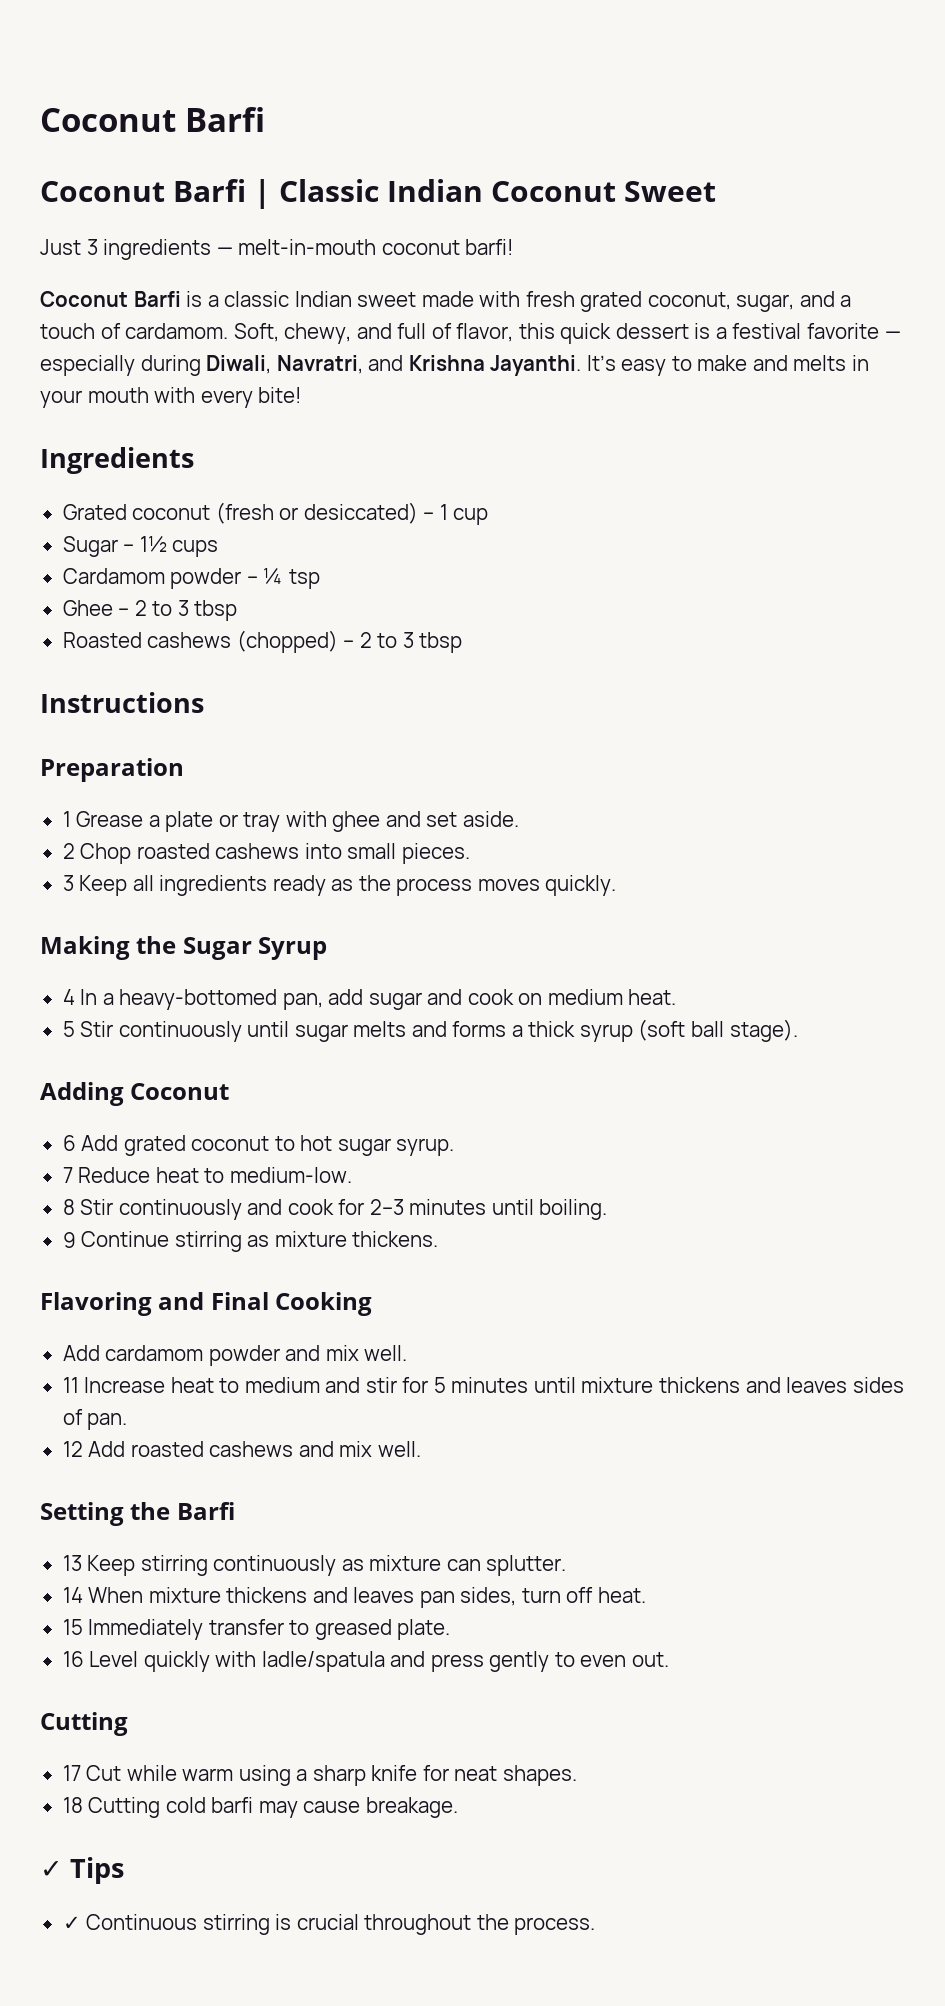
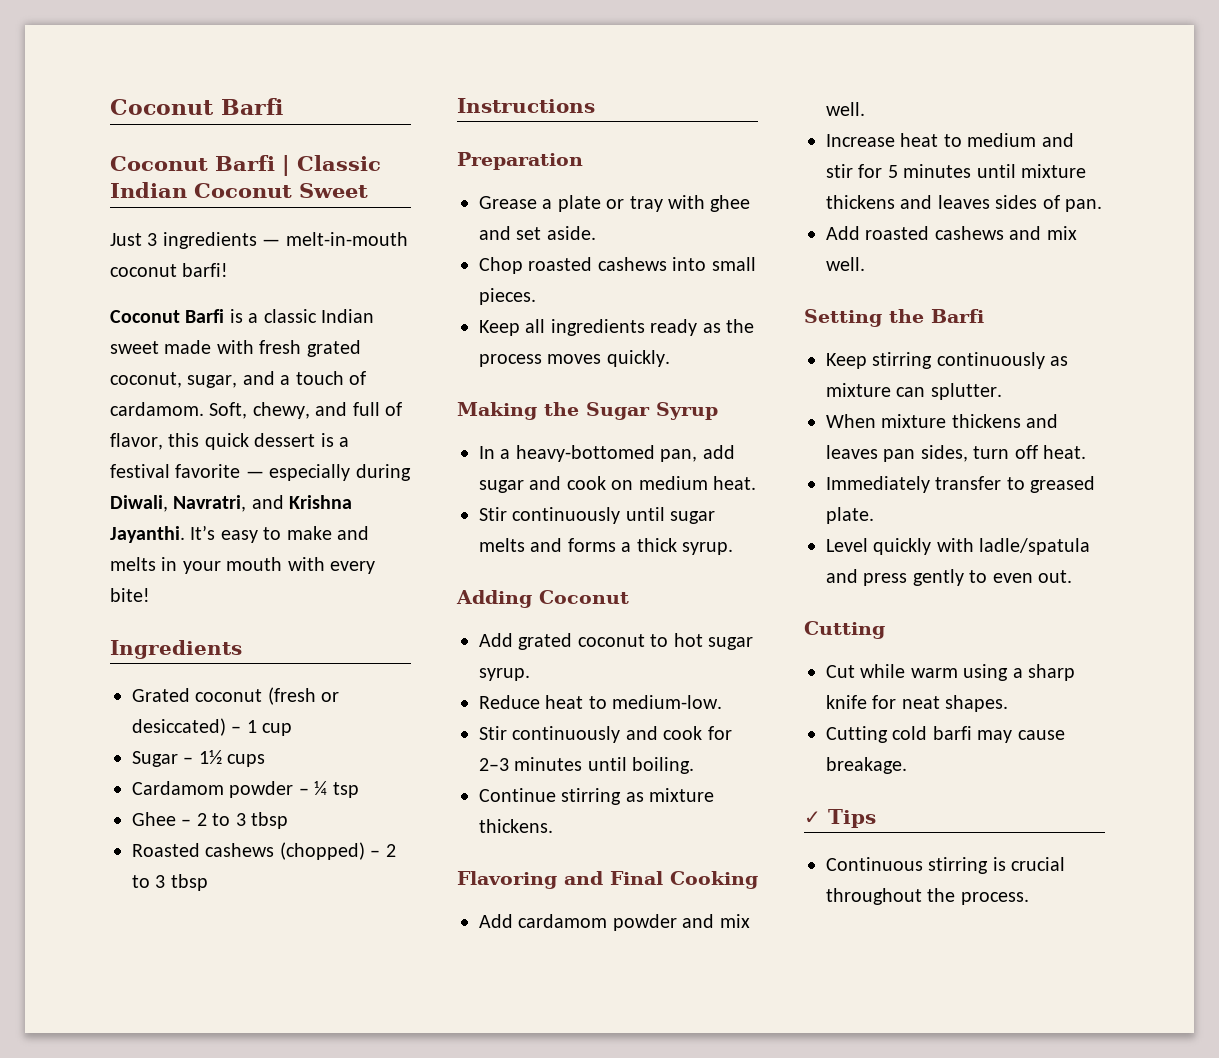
- 1 Grease a plate or tray with ghee and set aside.
+ Grease a plate or tray with ghee and set aside.
- 2 Chop roasted cashews into small pieces.
+ Chop roasted cashews into small pieces.
- 3 Keep all ingredients ready as the process moves quickly.
+ Keep all ingredients ready as the process moves quickly.
- 4 In a heavy-bottomed pan, add sugar and cook on medium heat.
+ In a heavy-bottomed pan, add sugar and cook on medium heat.
- 5 Stir continuously until sugar melts and forms a thick syrup (soft ball stage).
+ Stir continuously until sugar melts and forms a thick syrup.
- 6 Add grated coconut to hot sugar syrup.
+ Add grated coconut to hot sugar syrup.
- 7 Reduce heat to medium-low.
+ Reduce heat to medium-low.
- 8 Stir continuously and cook for 2–3 minutes until boiling.
+ Stir continuously and cook for 2–3 minutes until boiling.
- 9 Continue stirring as mixture thickens.
+ Continue stirring as mixture thickens.
- 11 Increase heat to medium and stir for 5 minutes until mixture thickens and leaves sides of pan.
+ Increase heat to medium and stir for 5 minutes until mixture thickens and leaves sides of pan.
- 12 Add roasted cashews and mix well.
+ Add roasted cashews and mix well.
- 13 Keep stirring continuously as mixture can splutter.
+ Keep stirring continuously as mixture can splutter.
- 14 When mixture thickens and leaves pan sides, turn off heat.
+ When mixture thickens and leaves pan sides, turn off heat.
- 15 Immediately transfer to greased plate.
+ Immediately transfer to greased plate.
- 16 Level quickly with ladle/spatula and press gently to even out.
+ Level quickly with ladle/spatula and press gently to even out.
- 17 Cut while warm using a sharp knife for neat shapes.
+ Cut while warm using a sharp knife for neat shapes.
- 18 Cutting cold barfi may cause breakage.
+ Cutting cold barfi may cause breakage.
- ✓ Continuous stirring is crucial throughout the process.
+ Continuous stirring is crucial throughout the process.

